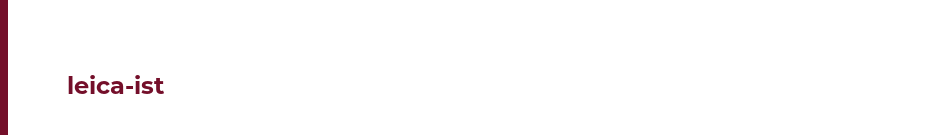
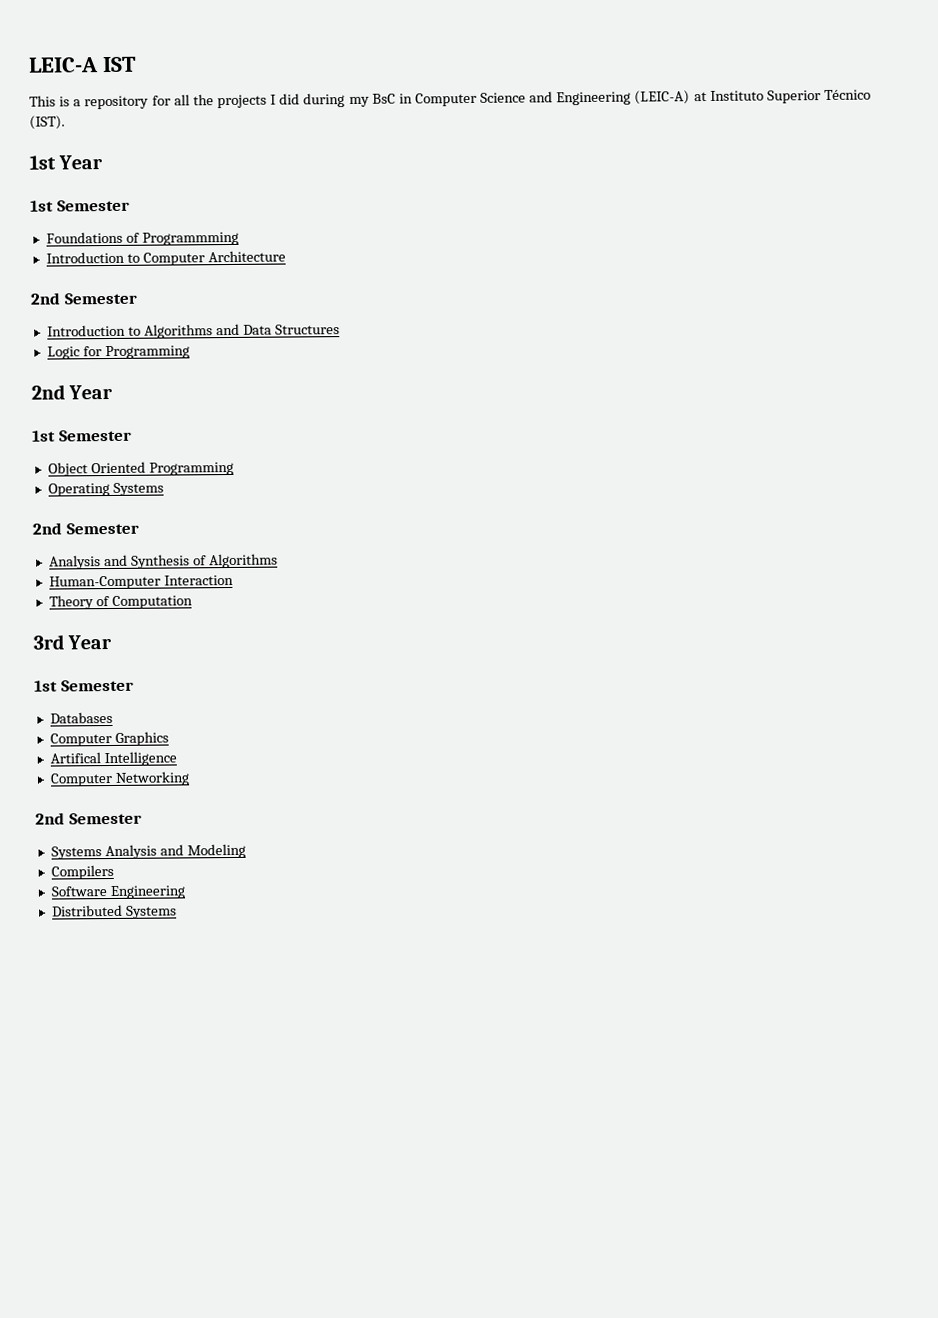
- leica-ist
+ LEIC-A IST
+ This is a repository for all the projects I did during my BsC in Computer Science and Engineering (LEIC-A) at Instituto Superior Técnico (IST).
+ 1st Year
+ 1st Semester
+ Foundations of Programmming
+ Introduction to Computer Architecture
+ 2nd Semester
+ Introduction to Algorithms and Data Structures
+ Logic for Programming
+ 2nd Year
+ 1st Semester
+ Object Oriented Programming
+ Operating Systems
+ 2nd Semester
+ Analysis and Synthesis of Algorithms
+ Human-Computer Interaction
+ Theory of Computation
+ 3rd Year
+ 1st Semester
+ Databases
+ Computer Graphics
+ Artifical Intelligence
+ Computer Networking
+ 2nd Semester
+ Systems Analysis and Modeling
+ Compilers
+ Software Engineering
+ Distributed Systems

